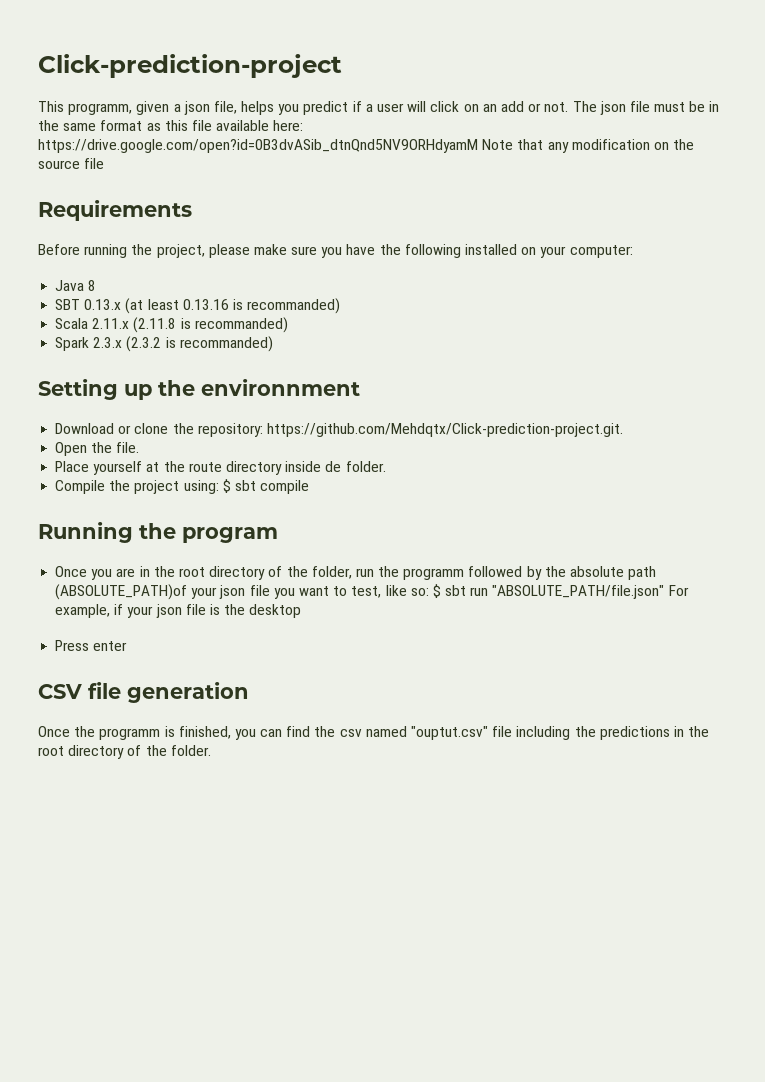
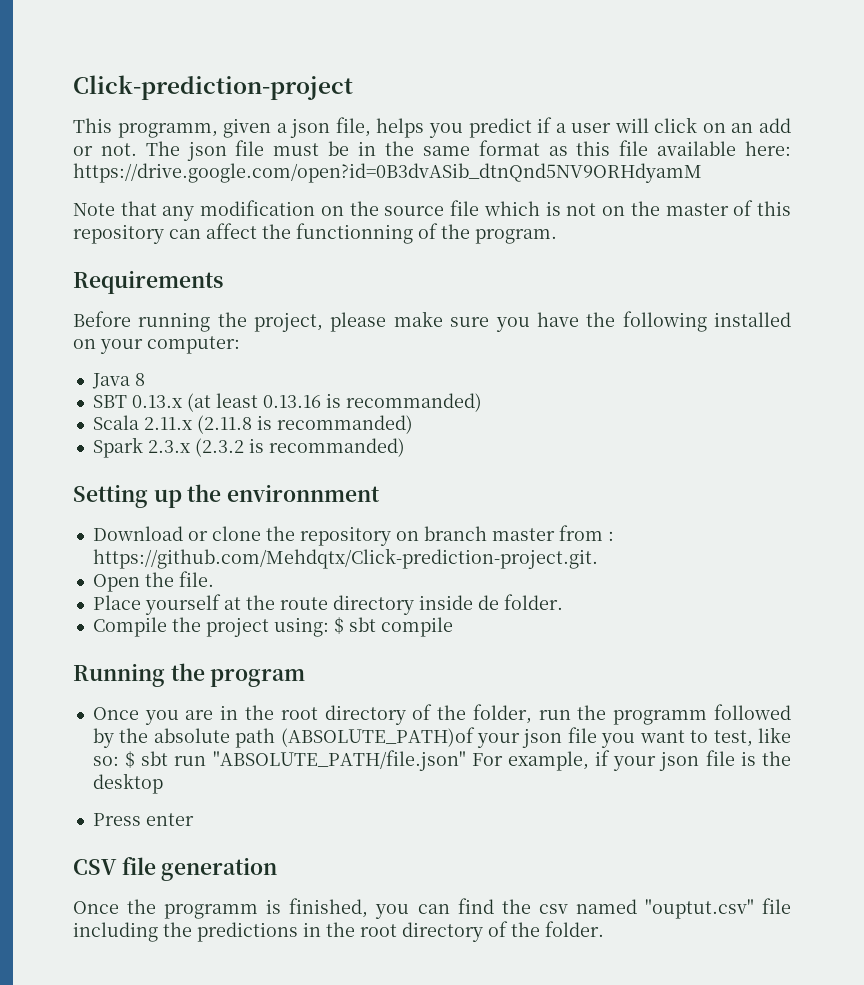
- The json file must be in the same format as this file available here: https://drive.google.com/open?id=0B3dvASib_dtnQnd5NV9ORHdyamM Note that any modification on the source file
+ The json file must be in the same format as this file available here: https://drive.google.com/open?id=0B3dvASib_dtnQnd5NV9ORHdyamM
+ Note that any modification on the source file which is not on the master of this repository can affect the functionning of the program.
- Download or clone the repository: https://github.com/Mehdqtx/Click-prediction-project.git.
+ Download or clone the repository on branch master from : https://github.com/Mehdqtx/Click-prediction-project.git.

